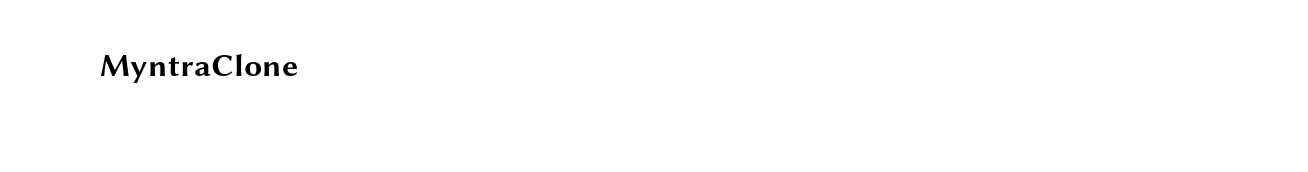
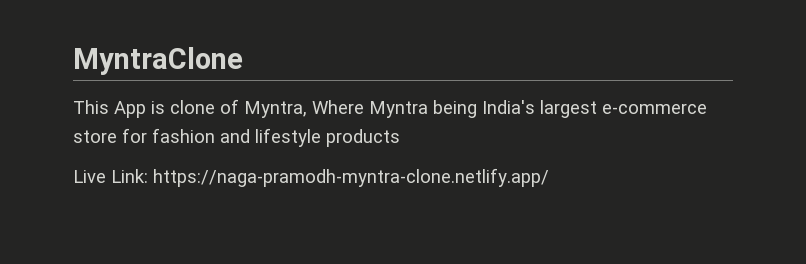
+ This App is clone of Myntra, Where Myntra being India's largest e-commerce store for fashion and lifestyle products
+ Live Link: https://naga-pramodh-myntra-clone.netlify.app/

